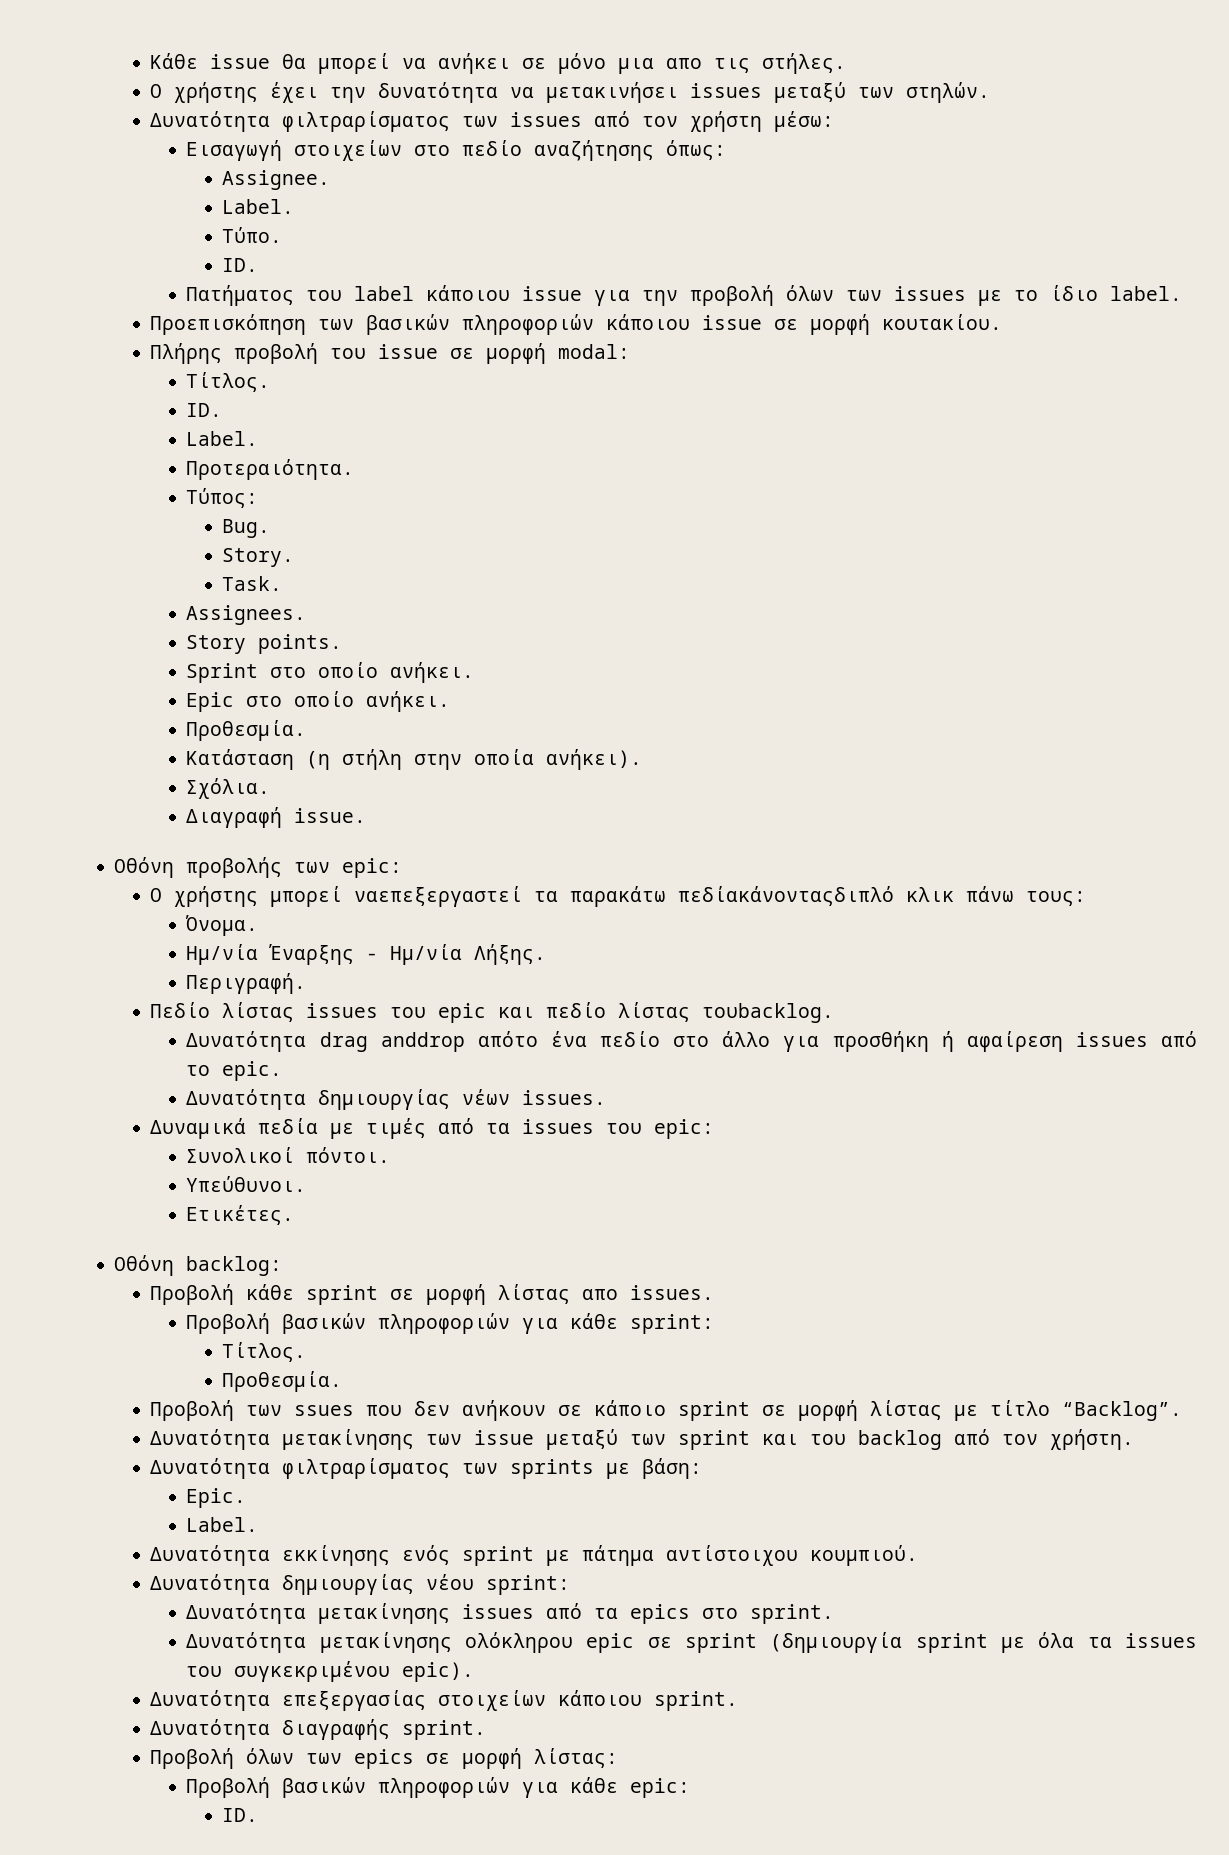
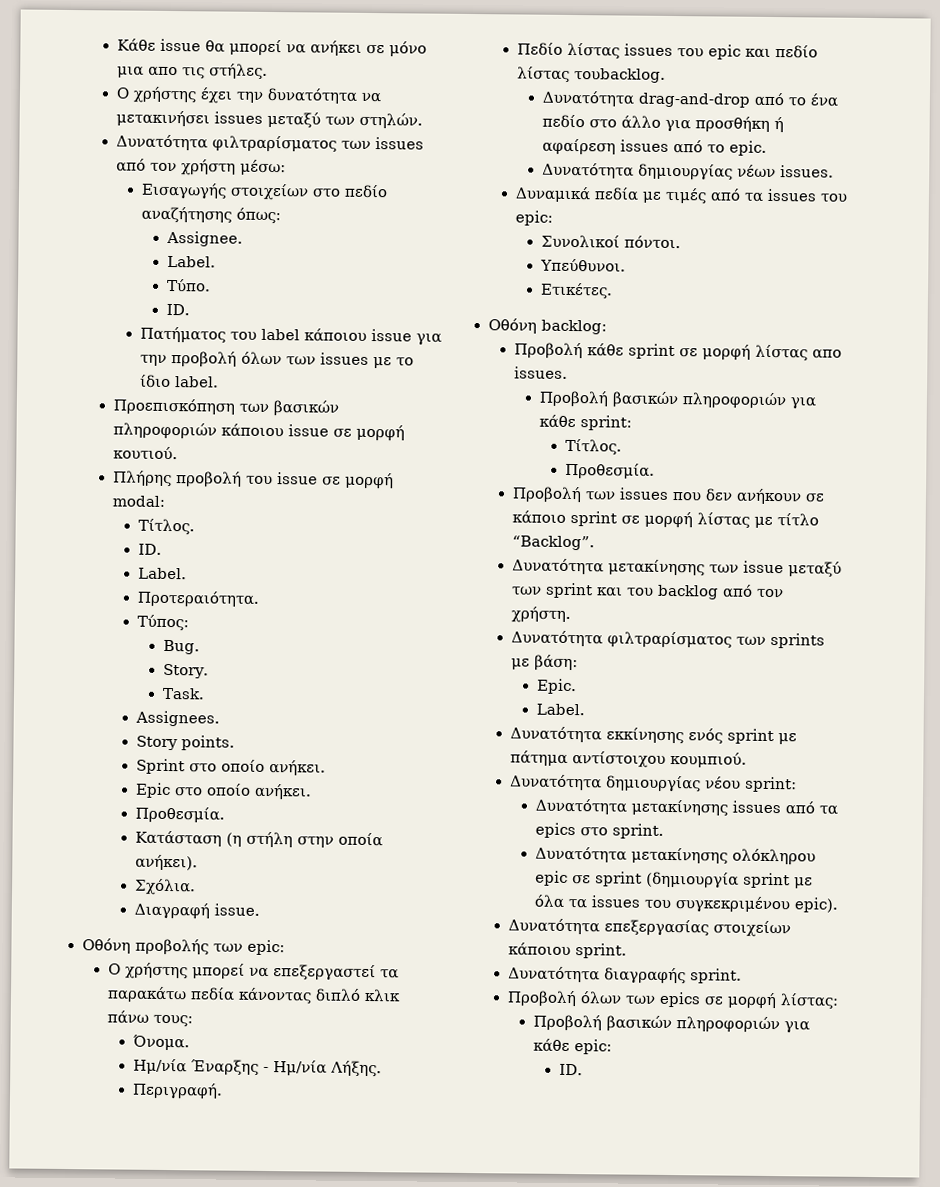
- Εισαγωγή στοιχείων στο πεδίο αναζήτησης όπως:
+ Εισαγωγής στοιχείων στο πεδίο αναζήτησης όπως:
- Προεπισκόπηση των βασικών πληροφοριών κάποιου issue σε μορφή κουτακίου.
+ Προεπισκόπηση των βασικών πληροφοριών κάποιου issue σε μορφή κουτιού.
- Ο χρήστης μπορεί ναεπεξεργαστεί τα παρακάτω πεδίακάνονταςδιπλό κλικ πάνω τους:
+ Ο χρήστης μπορεί να επεξεργαστεί τα παρακάτω πεδία κάνοντας διπλό κλικ πάνω τους:
- Δυνατότητα drag anddrop απότο ένα πεδίο στο άλλο για προσθήκη ή αφαίρεση issues από το epic.
+ Δυνατότητα drag-and-drop από το ένα πεδίο στο άλλο για προσθήκη ή αφαίρεση issues από το epic.
- Προβολή των ssues που δεν ανήκουν σε κάποιο sprint σε μορφή λίστας με τίτλο “Backlog”.
+ Προβολή των issues που δεν ανήκουν σε κάποιο sprint σε μορφή λίστας με τίτλο “Backlog”.

